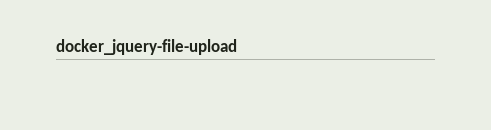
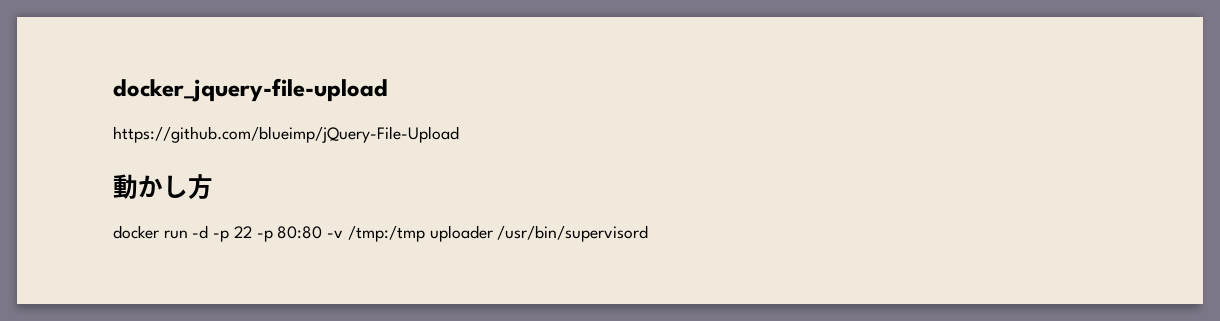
+ https://github.com/blueimp/jQuery-File-Upload
+ 動かし方
+ docker run -d -p 22 -p 80:80 -v /tmp:/tmp uploader /usr/bin/supervisord

